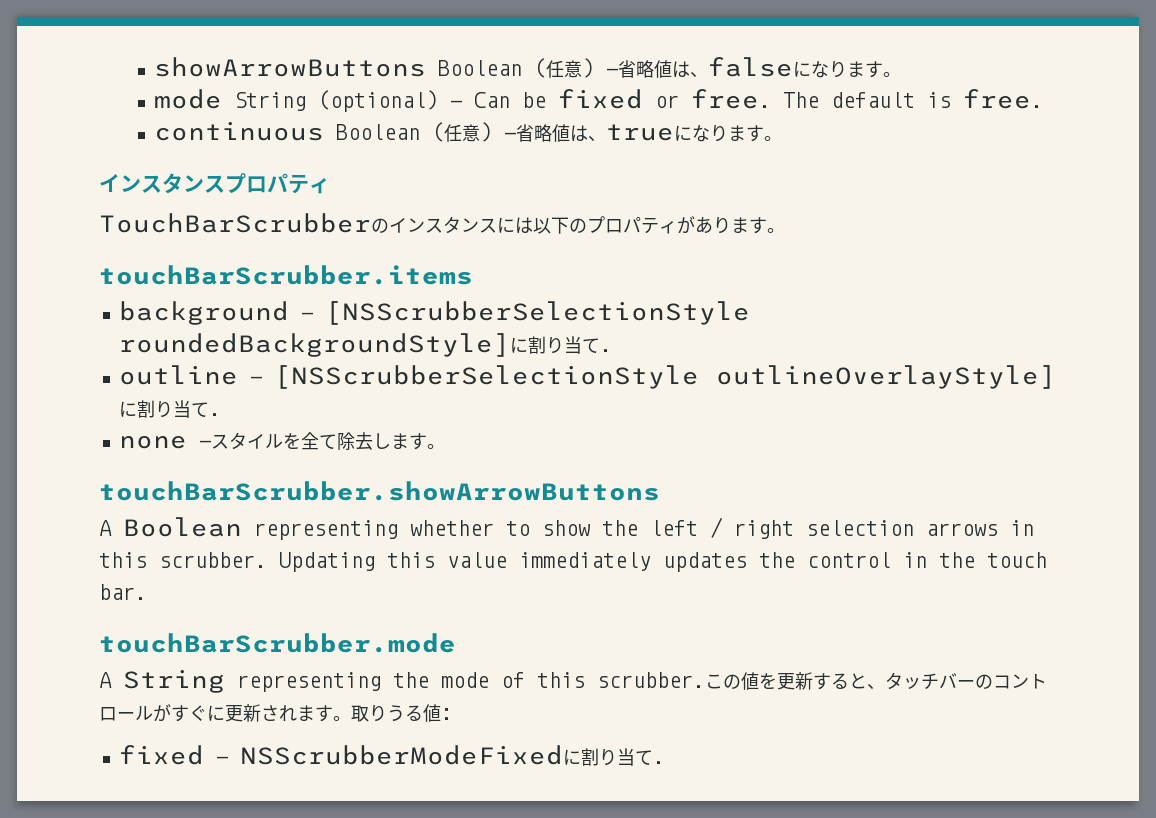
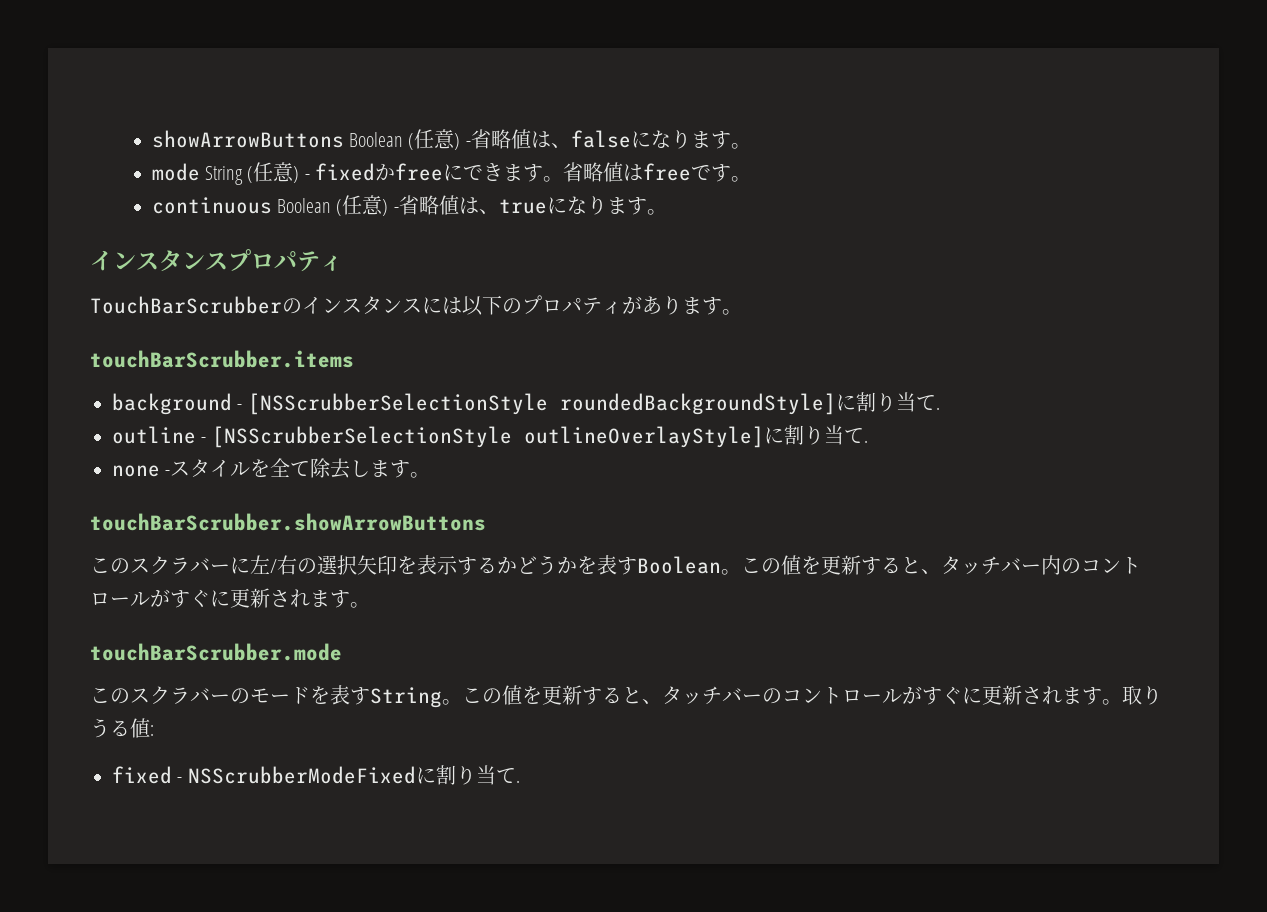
- mode String (optional) - Can be fixed or free. The default is free.
+ mode String (任意) - fixedかfreeにできます。省略値はfreeです。
- A Boolean representing whether to show the left / right selection arrows in this scrubber. Updating this value immediately updates the control in the touch bar.
+ このスクラバーに左/右の選択矢印を表示するかどうかを表すBoolean。この値を更新すると、タッチバー内のコントロールがすぐに更新されます。
  touchBarScrubber.mode
- A String representing the mode of this scrubber.
+ このスクラバーのモードを表すString。

